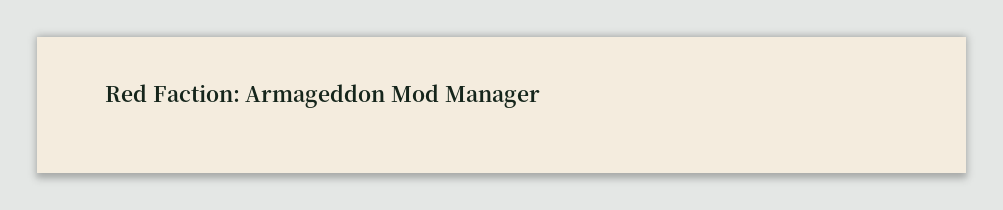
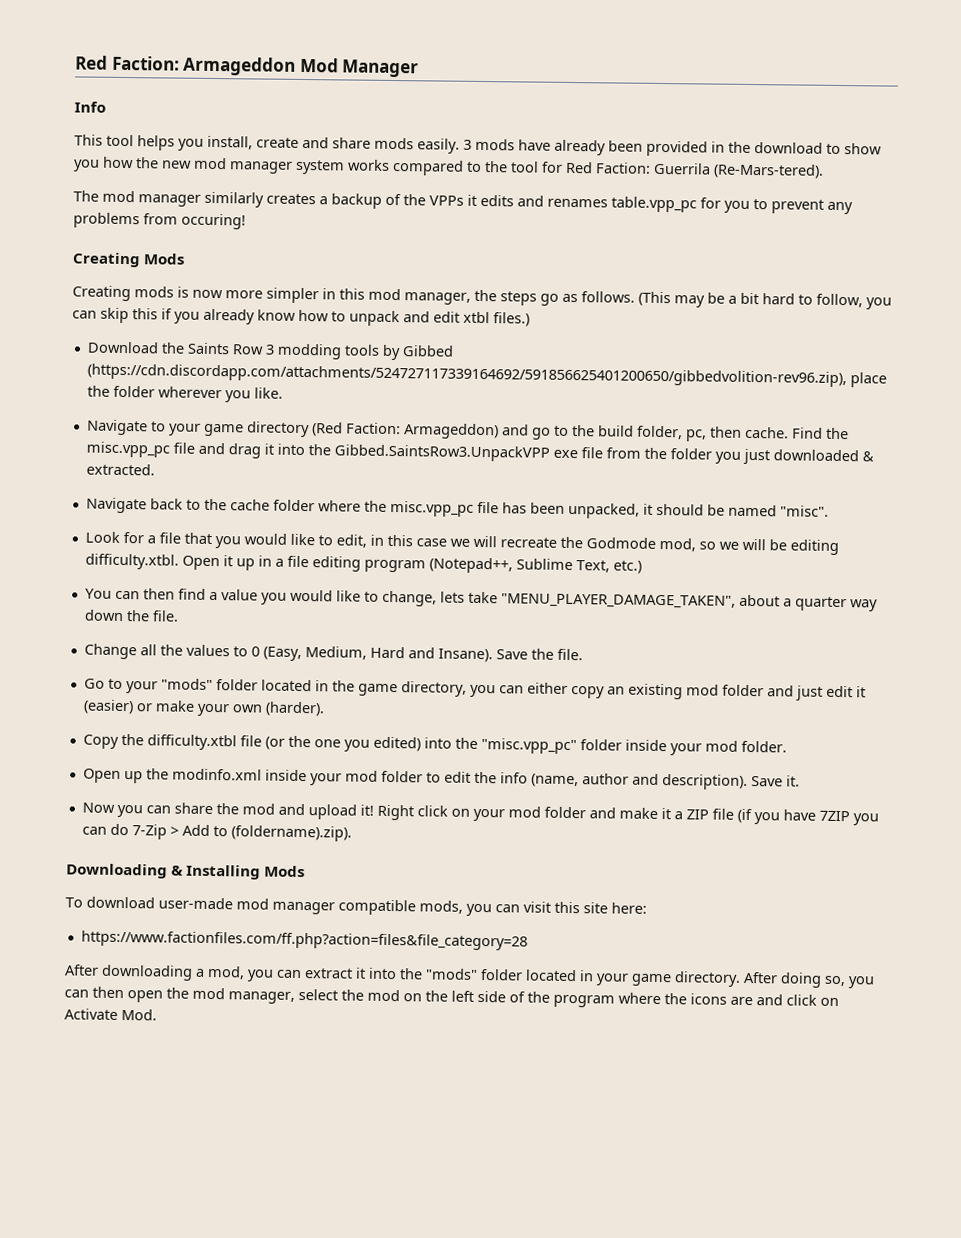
+ Info
+ This tool helps you install, create and share mods easily. 3 mods have already been provided in the download to show you how the new mod manager system works compared to the tool for Red Faction: Guerrila (Re-Mars-tered).
+ The mod manager similarly creates a backup of the VPPs it edits and renames table.vpp_pc for you to prevent any problems from occuring!
+ Creating Mods
+ Creating mods is now more simpler in this mod manager, the steps go as follows. (This may be a bit hard to follow, you can skip this if you already know how to unpack and edit xtbl files.)
+ Download the Saints Row 3 modding tools by Gibbed (https://cdn.discordapp.com/attachments/524727117339164692/591856625401200650/gibbedvolition-rev96.zip), place the folder wherever you like.
+ Navigate to your game directory (Red Faction: Armageddon) and go to the build folder, pc, then cache. Find the misc.vpp_pc file and drag it into the Gibbed.SaintsRow3.UnpackVPP exe file from the folder you just downloaded & extracted.
+ Navigate back to the cache folder where the misc.vpp_pc file has been unpacked, it should be named "misc".
+ Look for a file that you would like to edit, in this case we will recreate the Godmode mod, so we will be editing difficulty.xtbl. Open it up in a file editing program (Notepad++, Sublime Text, etc.)
+ You can then find a value you would like to change, lets take "MENU_PLAYER_DAMAGE_TAKEN", about a quarter way down the file.
+ Change all the values to 0 (Easy, Medium, Hard and Insane). Save the file.
+ Go to your "mods" folder located in the game directory, you can either copy an existing mod folder and just edit it (easier) or make your own (harder).
+ Copy the difficulty.xtbl file (or the one you edited) into the "misc.vpp_pc" folder inside your mod folder.
+ Open up the modinfo.xml inside your mod folder to edit the info (name, author and description). Save it.
+ Now you can share the mod and upload it! Right click on your mod folder and make it a ZIP file (if you have 7ZIP you can do 7-Zip > Add to (foldername).zip).
+ Downloading & Installing Mods
+ To download user-made mod manager compatible mods, you can visit this site here:
+ https://www.factionfiles.com/ff.php?action=files&file_category=28
+ After downloading a mod, you can extract it into the "mods" folder located in your game directory. After doing so, you can then open the mod manager, select the mod on the left side of the program where the icons are and click on Activate Mod.

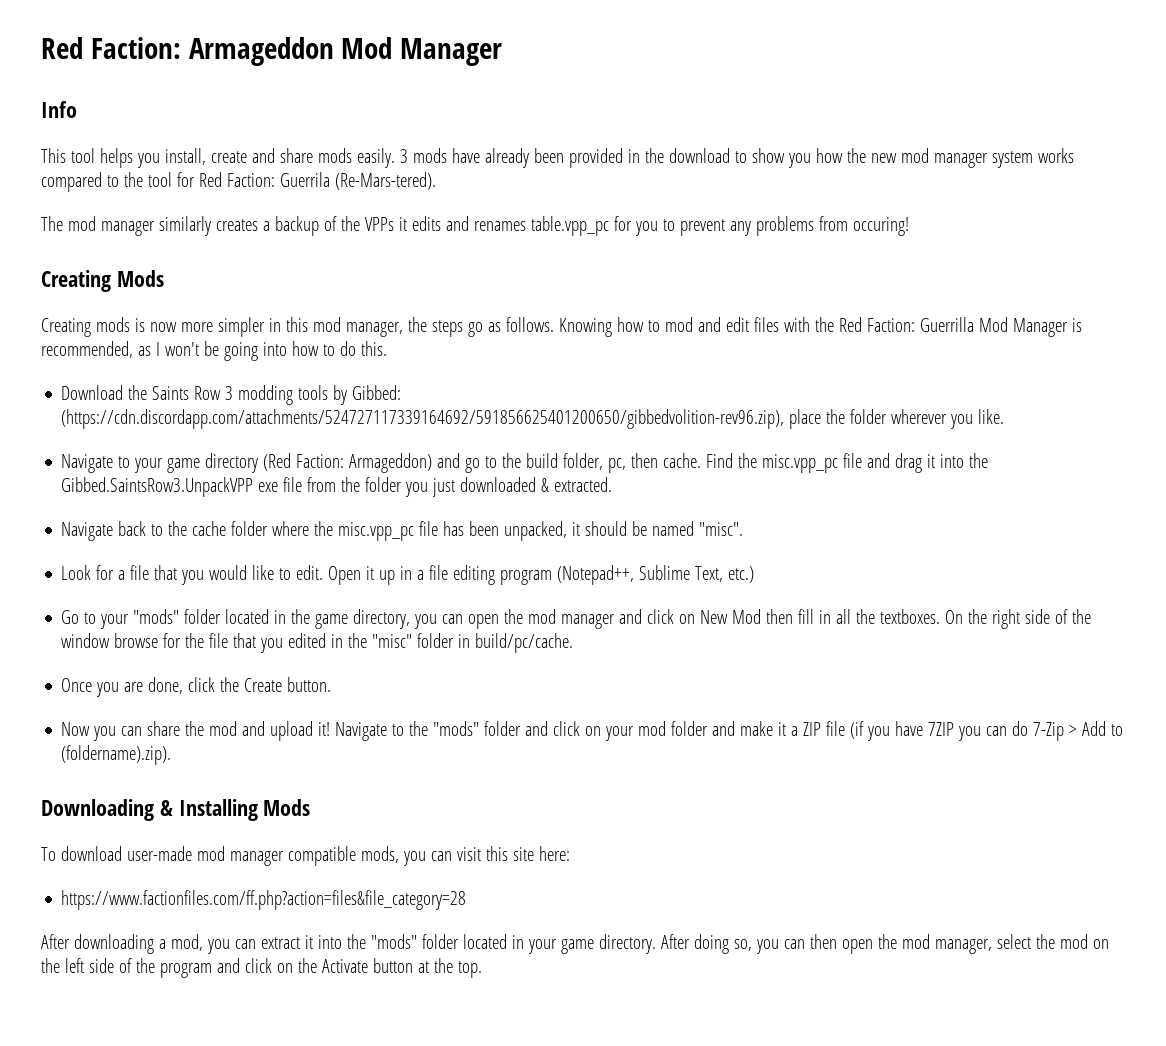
- (This may be a bit hard to follow, you can skip this if you already know how to unpack and edit xtbl files.)
+ Knowing how to mod and edit files with the Red Faction: Guerrilla Mod Manager is recommended, as I won't be going into how to do this.
- Download the Saints Row 3 modding tools by Gibbed (https://cdn.discordapp.com/attachments/524727117339164692/591856625401200650/gibbedvolition-rev96.zip), place the folder wherever you like.
+ Download the Saints Row 3 modding tools by Gibbed: (https://cdn.discordapp.com/attachments/524727117339164692/591856625401200650/gibbedvolition-rev96.zip), place the folder wherever you like.
- Look for a file that you would like to edit, in this case we will recreate the Godmode mod, so we will be editing difficulty.xtbl. Open it up in a file editing program (Notepad++, Sublime Text, etc.)
+ Look for a file that you would like to edit. Open it up in a file editing program (Notepad++, Sublime Text, etc.)
- You can then find a value you would like to change, lets take "MENU_PLAYER_DAMAGE_TAKEN", about a quarter way down the file.
- Change all the values to 0 (Easy, Medium, Hard and Insane). Save the file.
- Go to your "mods" folder located in the game directory, you can either copy an existing mod folder and just edit it (easier) or make your own (harder).
- Copy the difficulty.xtbl file (or the one you edited) into the "misc.vpp_pc" folder inside your mod folder.
- Open up the modinfo.xml inside your mod folder to edit the info (name, author and description). Save it.
+ Go to your "mods" folder located in the game directory, you can open the mod manager and click on New Mod then fill in all the textboxes. On the right side of the window browse for the file that you edited in the "misc" folder in build/pc/cache.
+ Once you are done, click the Create button.
- Right click on your mod folder and make it a ZIP file (if you have 7ZIP you can do 7-Zip > Add to (foldername).zip).
+ Navigate to the "mods" folder and click on your mod folder and make it a ZIP file (if you have 7ZIP you can do 7-Zip > Add to (foldername).zip).
- After doing so, you can then open the mod manager, select the mod on the left side of the program where the icons are and click on Activate Mod.
+ After doing so, you can then open the mod manager, select the mod on the left side of the program and click on the Activate button at the top.

